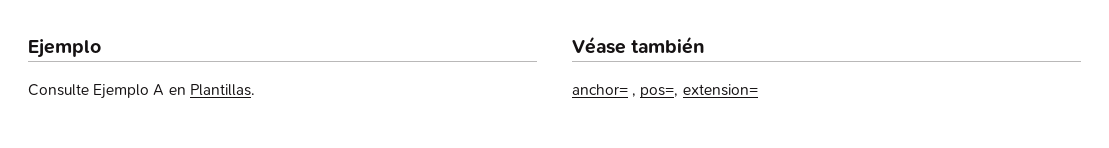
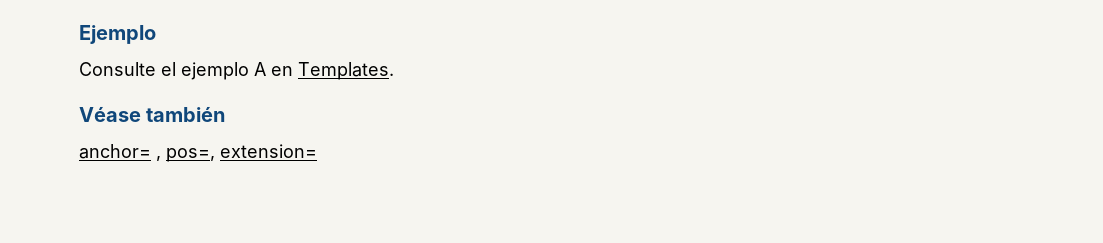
- Consulte Ejemplo A en Plantillas.
+ Consulte el ejemplo A en Templates.

